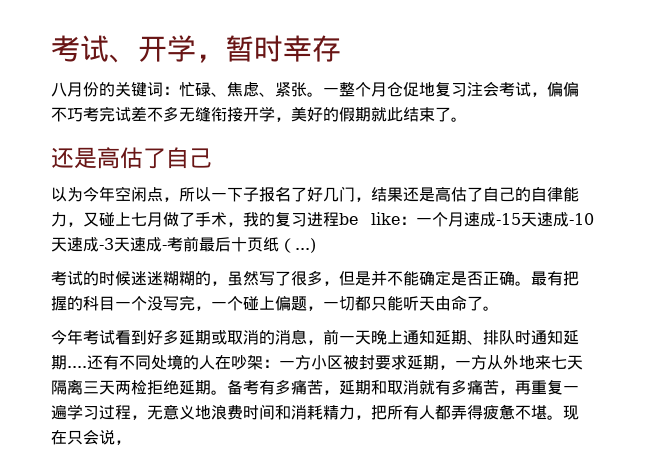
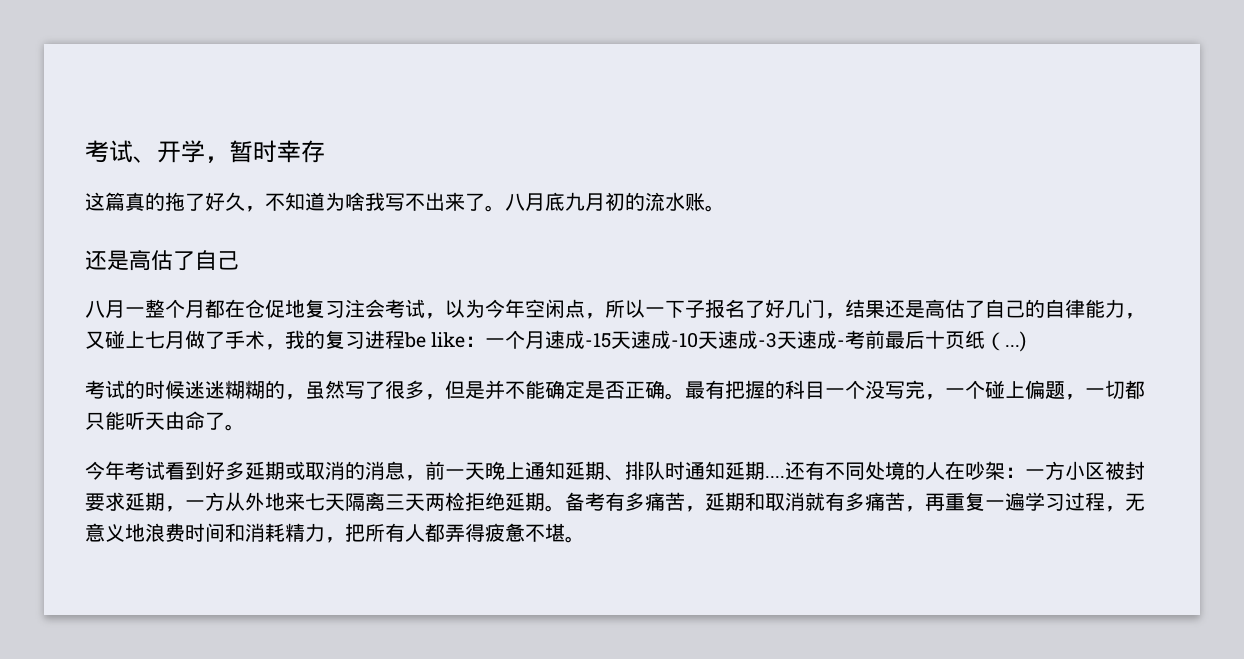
- 八月份的关键词：忙碌、焦虑、紧张。一整个月仓促地复习注会考试，偏偏不巧考完试差不多无缝衔接开学，美好的假期就此结束了。
+ 这篇真的拖了好久，不知道为啥我写不出来了。八月底九月初的流水账。
  还是高估了自己
- 以为今年空闲点，所以一下子报名了好几门，结果还是高估了自己的自律能力，又碰上七月做了手术，我的复习进程be like：一个月速成-15天速成-10天速成-3天速成-考前最后十页纸（...)
+ 八月一整个月都在仓促地复习注会考试，以为今年空闲点，所以一下子报名了好几门，结果还是高估了自己的自律能力，又碰上七月做了手术，我的复习进程be like：一个月速成-15天速成-10天速成-3天速成-考前最后十页纸（...)
- 现在只会说，

